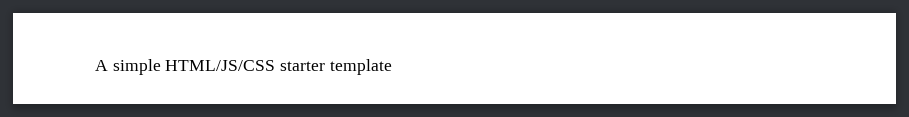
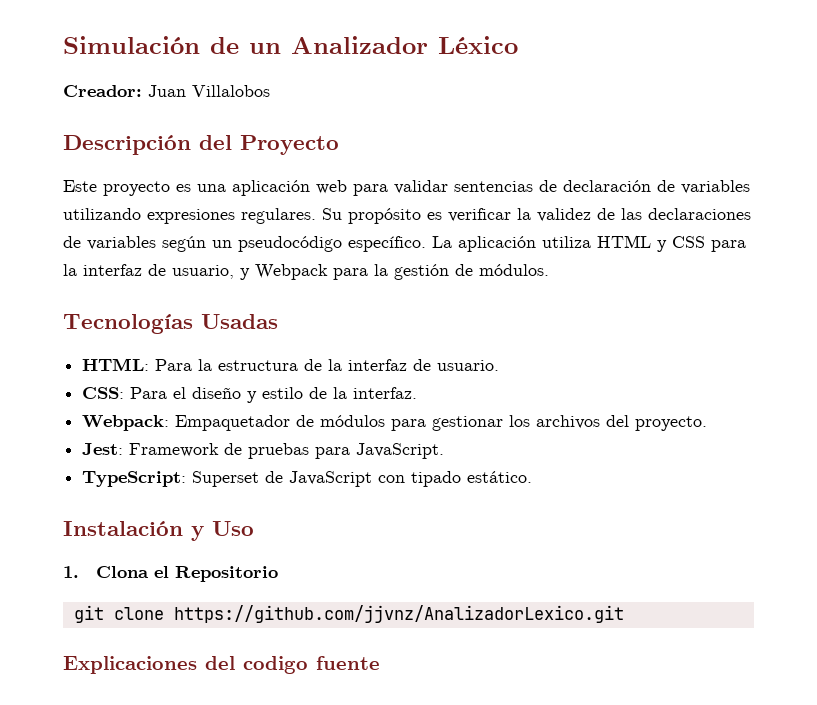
- A simple HTML/JS/CSS starter template
+ Simulación de un Analizador Léxico
+ Creador: Juan Villalobos
+ Descripción del Proyecto
+ Este proyecto es una aplicación web para validar sentencias de declaración de variables utilizando expresiones regulares. Su propósito es verificar la validez de las declaraciones de variables según un pseudocódigo específico. La aplicación utiliza HTML y CSS para la interfaz de usuario, y Webpack para la gestión de módulos.
+ Tecnologías Usadas
+ HTML: Para la estructura de la interfaz de usuario.
+ CSS: Para el diseño y estilo de la interfaz.
+ Webpack: Empaquetador de módulos para gestionar los archivos del proyecto.
+ Jest: Framework de pruebas para JavaScript.
+ TypeScript: Superset de JavaScript con tipado estático.
+ Instalación y Uso
+ 1. Clona el Repositorio
+ git clone https://github.com/jjvnz/AnalizadorLexico.git
+ Explicaciones del codigo fuente

